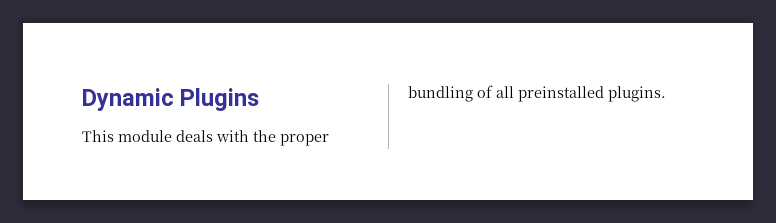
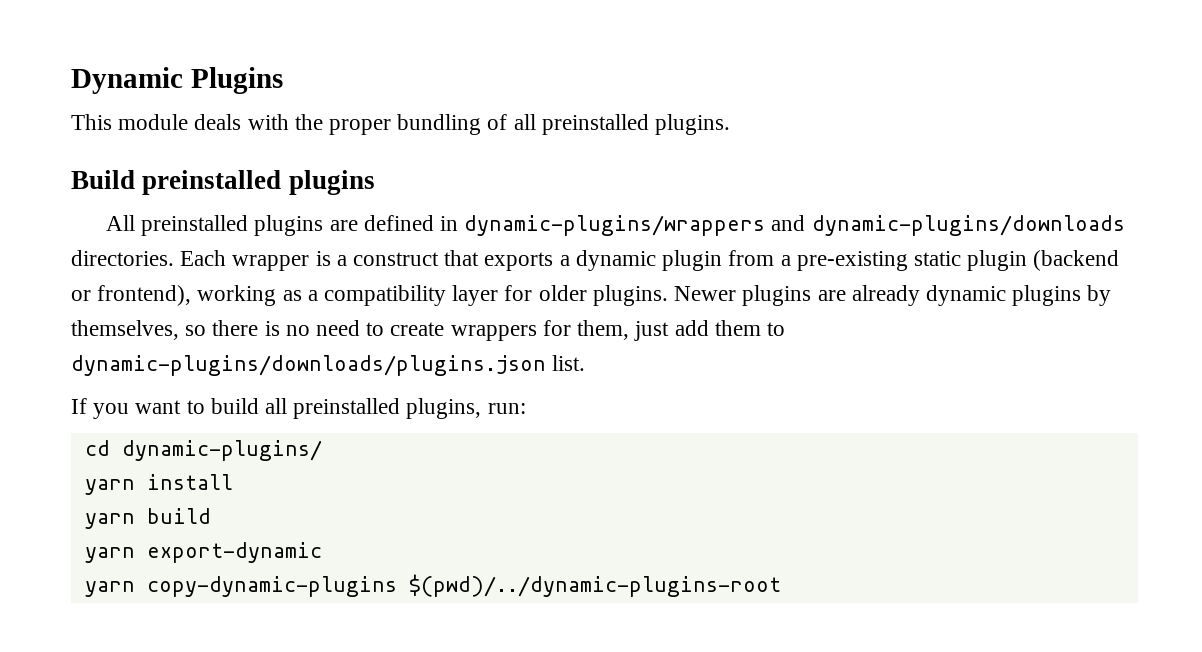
+ Build preinstalled plugins
+ All preinstalled plugins are defined in dynamic-plugins/wrappers and dynamic-plugins/downloads directories. Each wrapper is a construct that exports a dynamic plugin from a pre-existing static plugin (backend or frontend), working as a compatibility layer for older plugins. Newer plugins are already dynamic plugins by themselves, so there is no need to create wrappers for them, just add them to dynamic-plugins/downloads/plugins.json list.
+ If you want to build all preinstalled plugins, run:
+ cd dynamic-plugins/
+ yarn install
+ yarn build
+ yarn export-dynamic
+ yarn copy-dynamic-plugins $(pwd)/../dynamic-plugins-root

